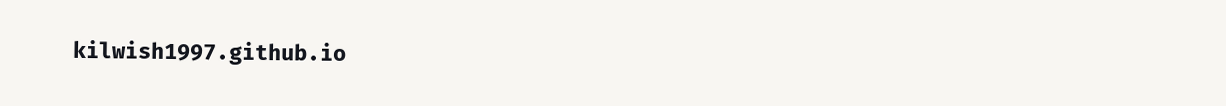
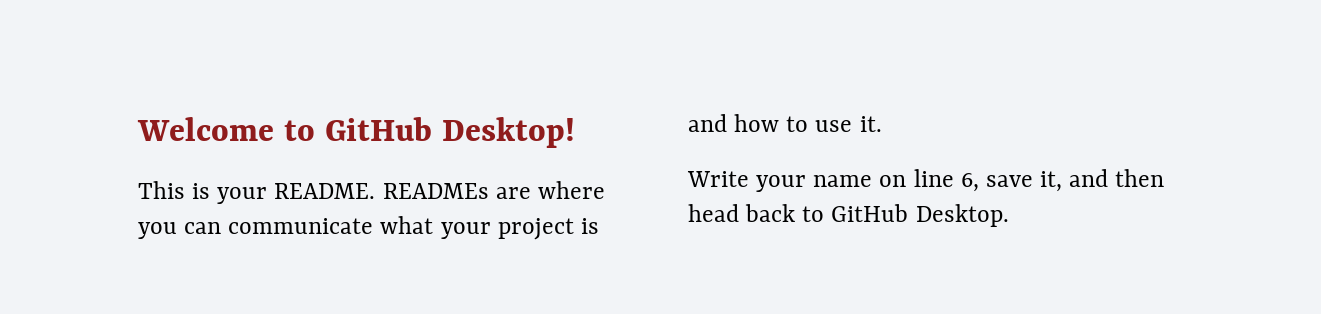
- kilwish1997.github.io
+ Welcome to GitHub Desktop!
+ This is your README. READMEs are where you can communicate what your project is and how to use it.
+ Write your name on line 6, save it, and then head back to GitHub Desktop.

